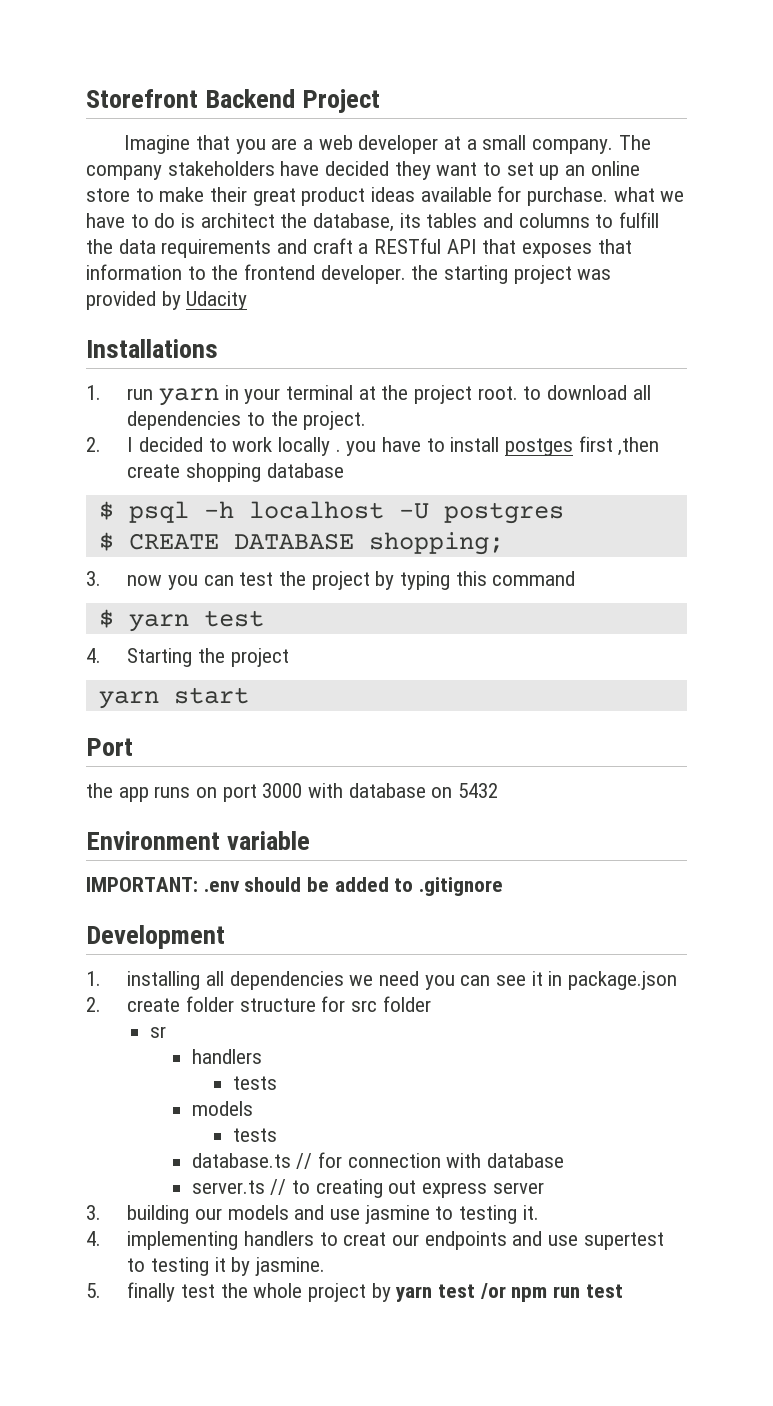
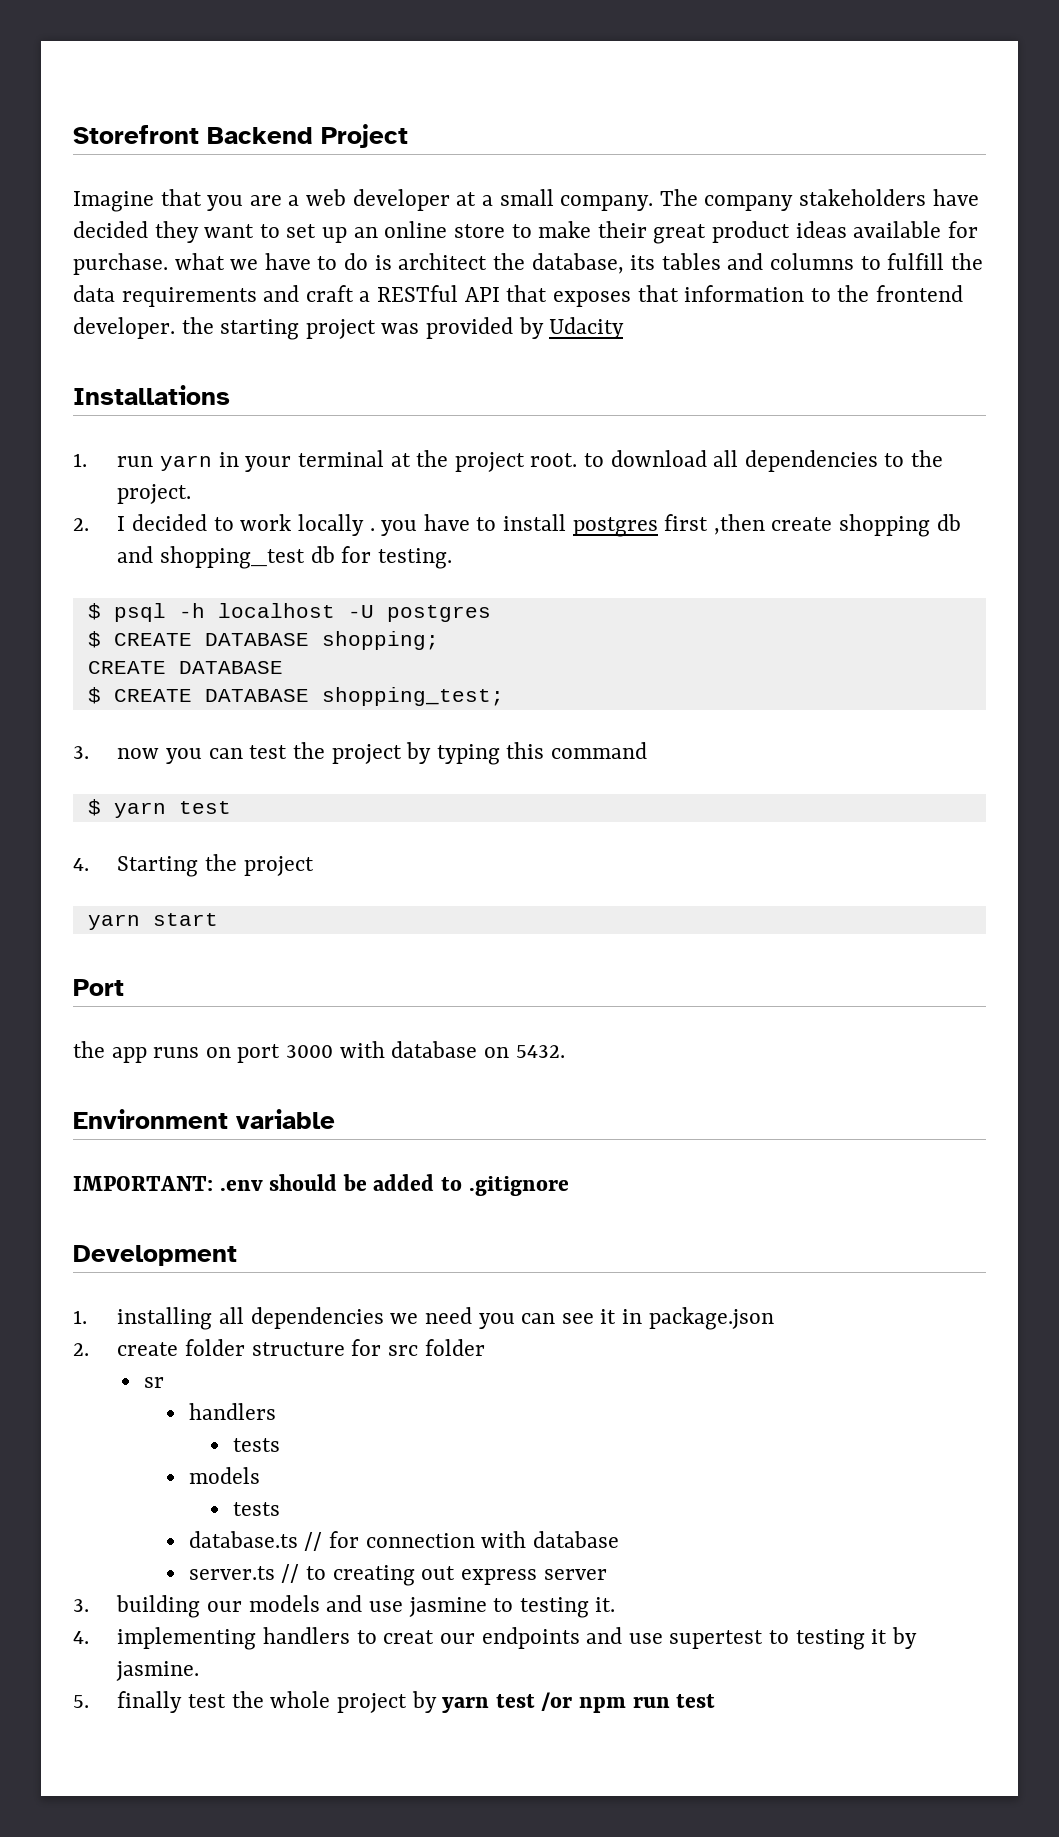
- 2. I decided to work locally . you have to install postges first ,then create shopping database
+ 2. I decided to work locally . you have to install postgres first ,then create shopping db and shopping_test db for testing.
  $ CREATE DATABASE shopping;
+ CREATE DATABASE
+ $ CREATE DATABASE shopping_test;
- the app runs on port 3000 with database on 5432
+ the app runs on port 3000 with database on 5432.

